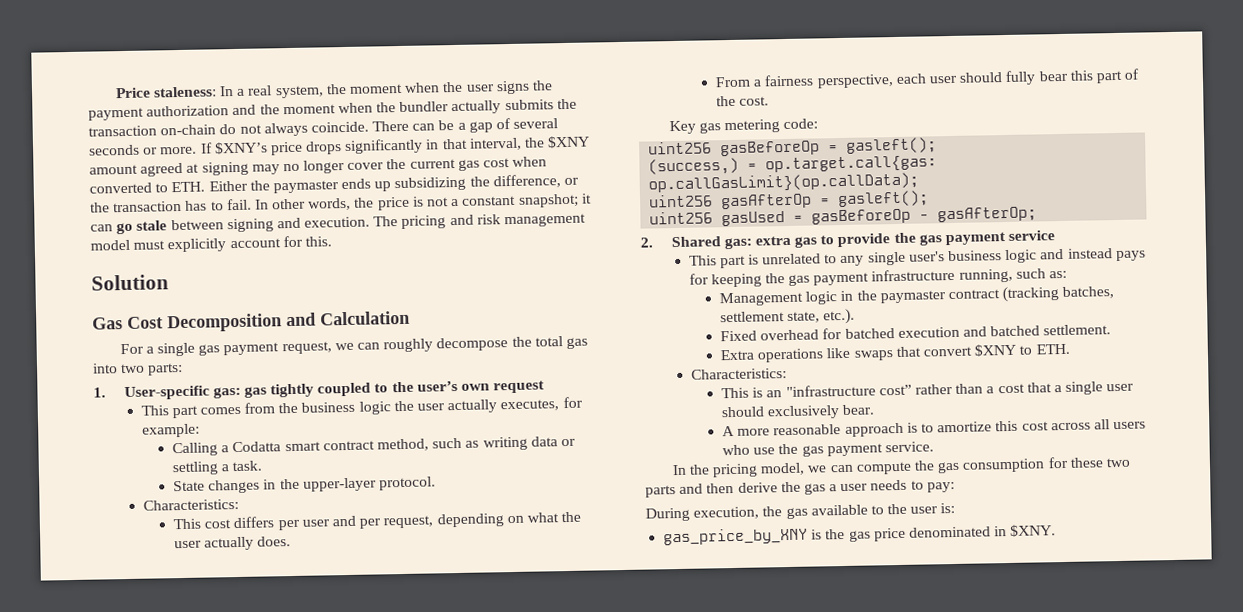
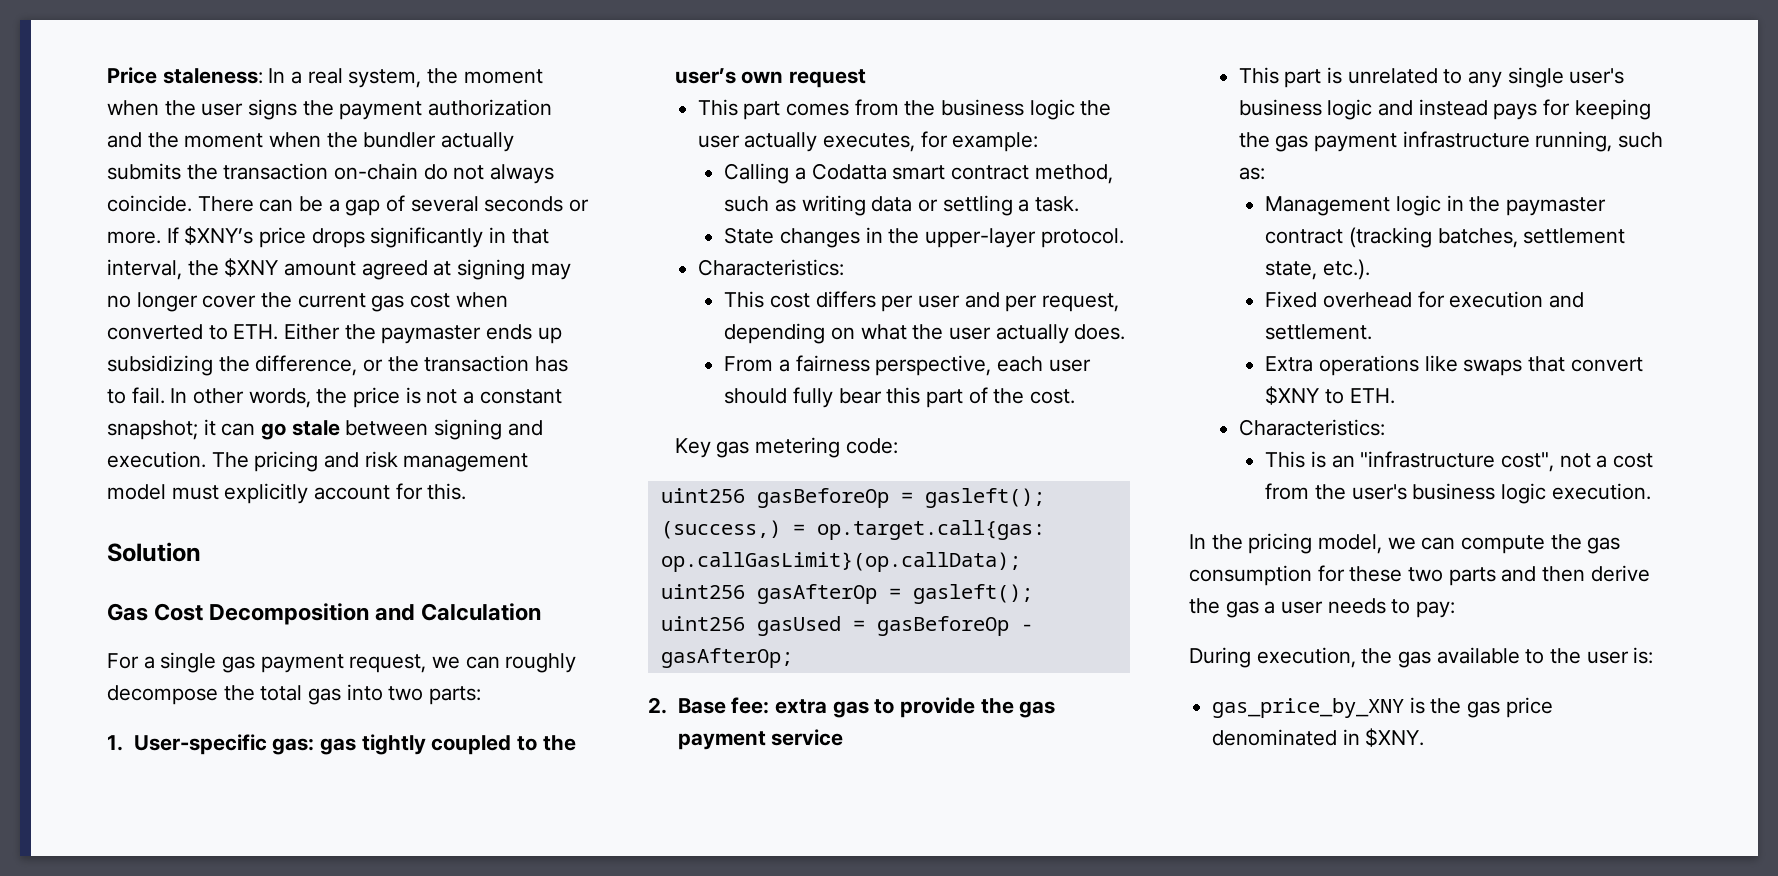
- 2. Shared gas: extra gas to provide the gas payment service
+ 2. Base fee: extra gas to provide the gas payment service
- Fixed overhead for batched execution and batched settlement.
+ Fixed overhead for execution and settlement.
- This is an "infrastructure cost” rather than a cost that a single user should exclusively bear.
- A more reasonable approach is to amortize this cost across all users who use the gas payment service.
+ This is an "infrastructure cost", not a cost from the user's business logic execution.

